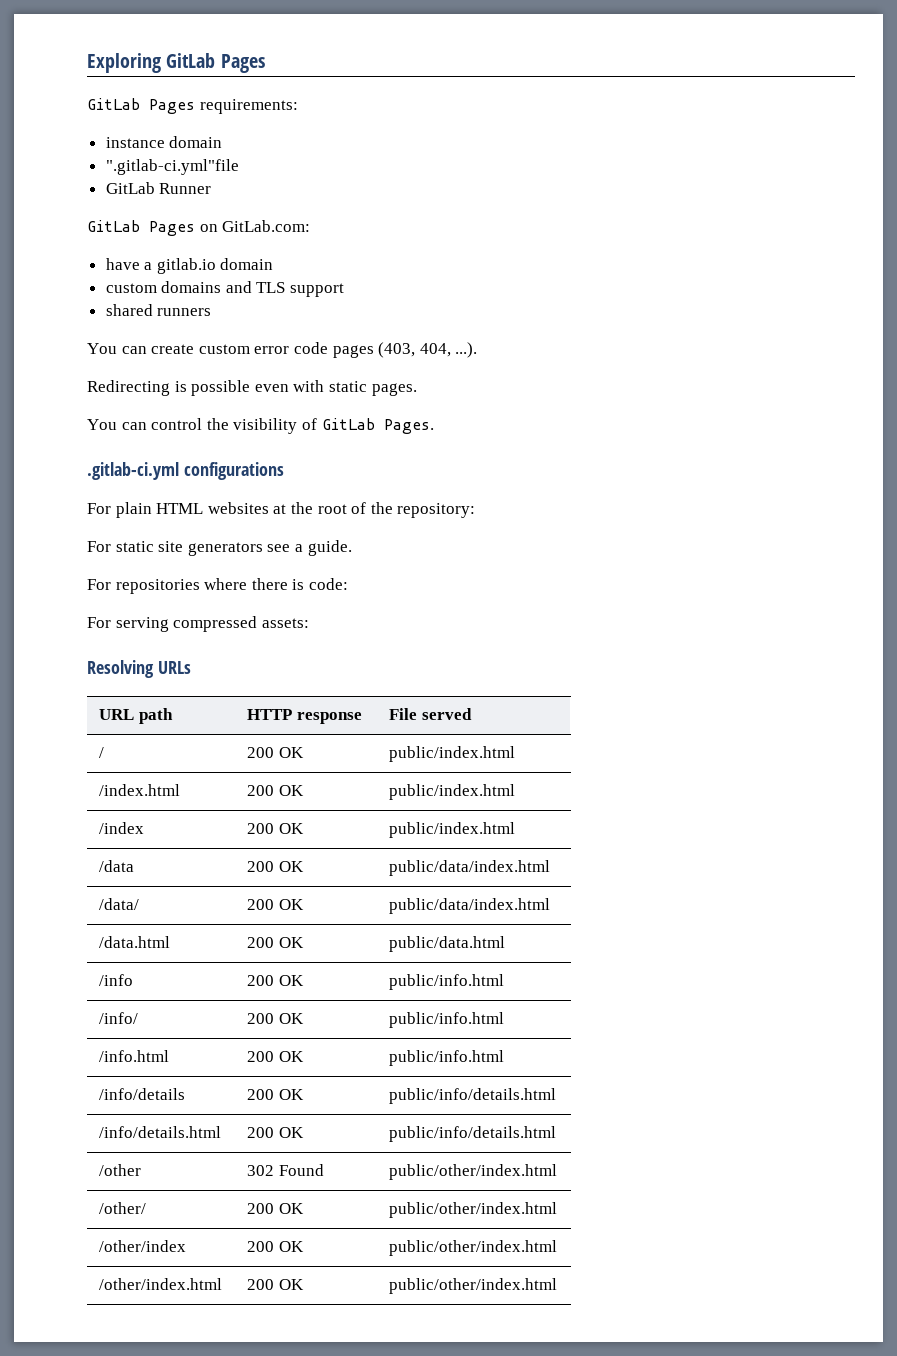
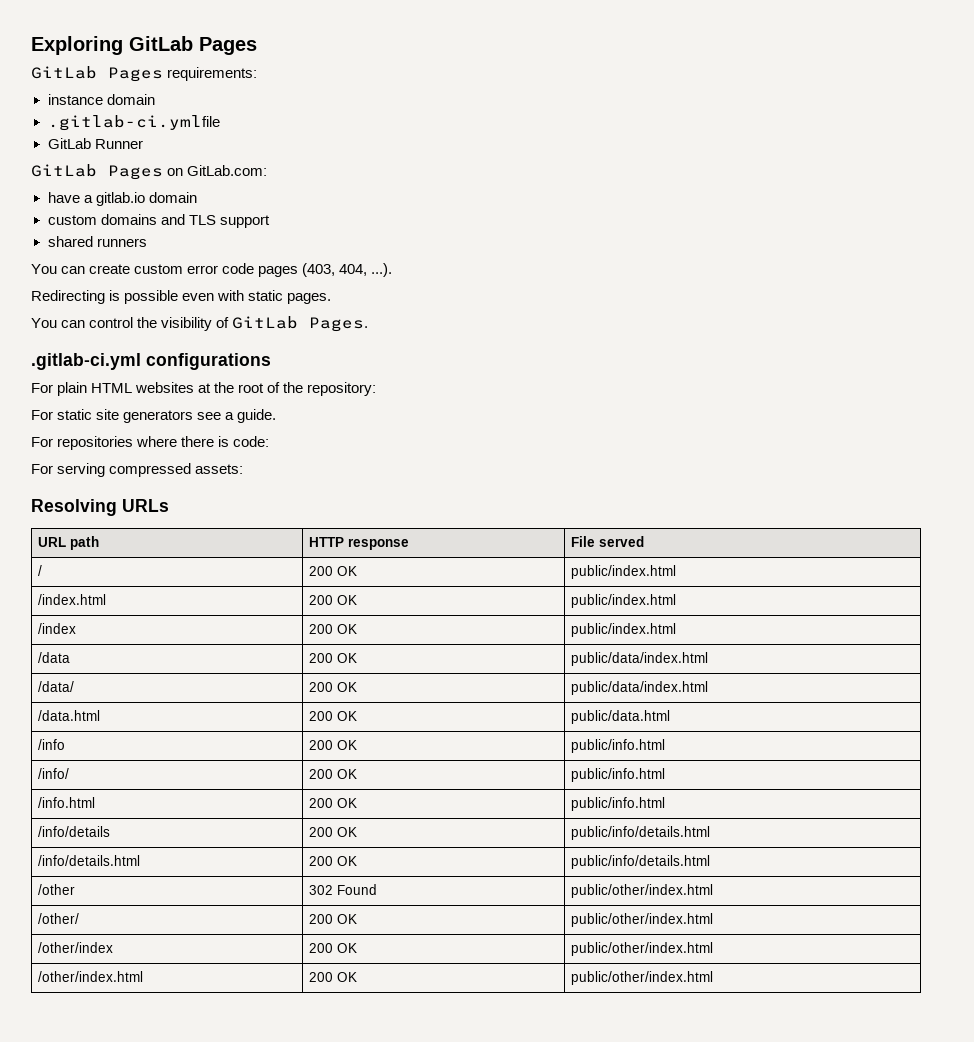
- ".gitlab-ci.yml"file
+ .gitlab-ci.ymlfile

